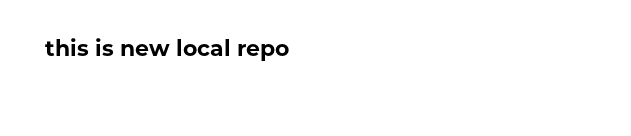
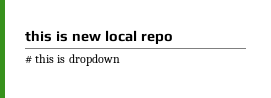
+ # this is dropdown

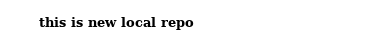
- # this is dropdown

